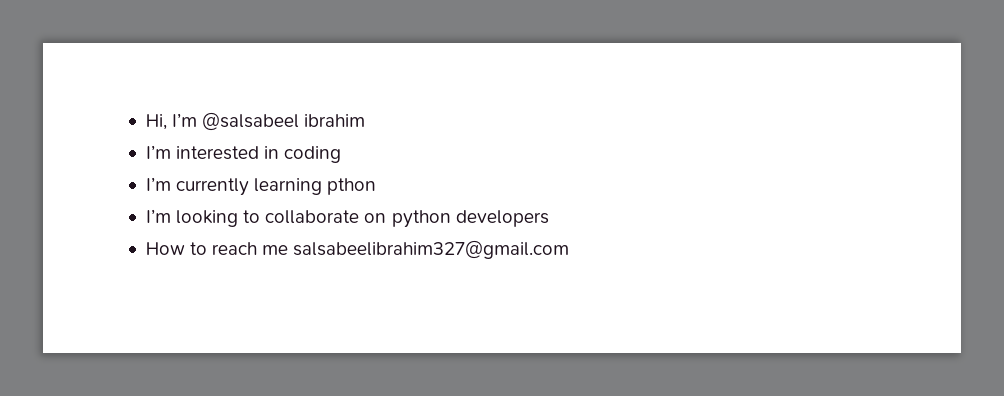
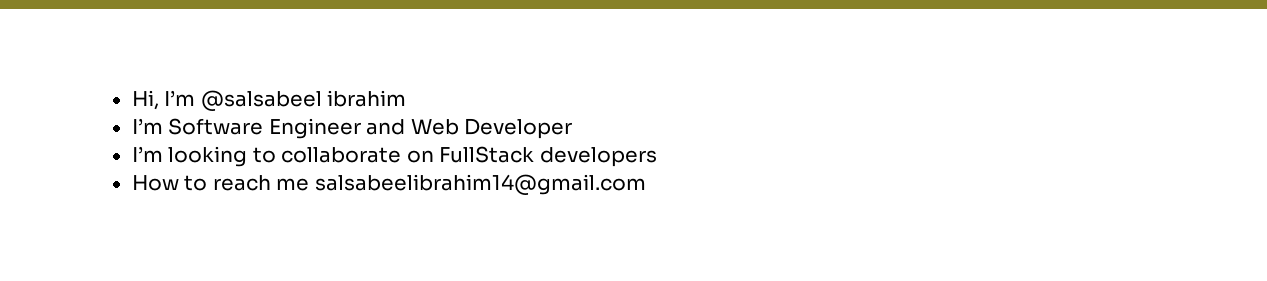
- I’m interested in coding
- I’m currently learning pthon
+ I’m Software Engineer and Web Developer
- I’m looking to collaborate on python developers
+ I’m looking to collaborate on FullStack developers
- How to reach me salsabeelibrahim327@gmail.com
+ How to reach me salsabeelibrahim14@gmail.com

